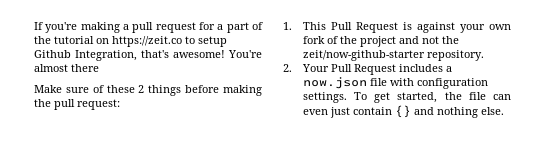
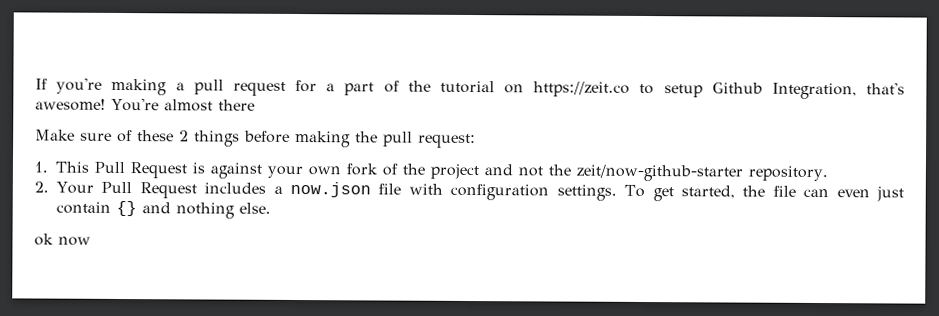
+ ok now

